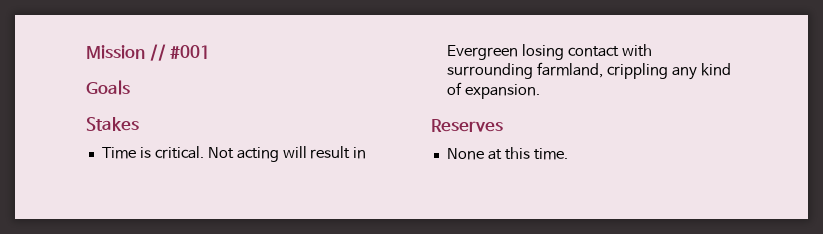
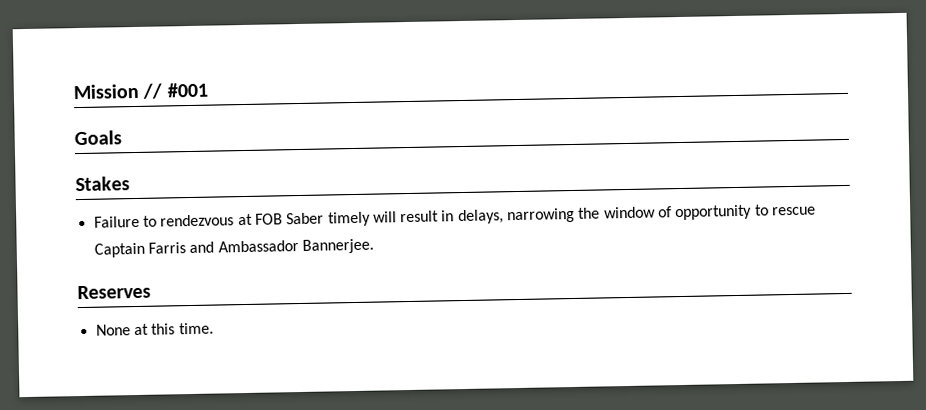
- Time is critical. Not acting will result in Evergreen losing contact with surrounding farmland, crippling any kind of expansion.
+ Failure to rendezvous at FOB Saber timely will result in delays, narrowing the window of opportunity to rescue Captain Farris and Ambassador Bannerjee.

